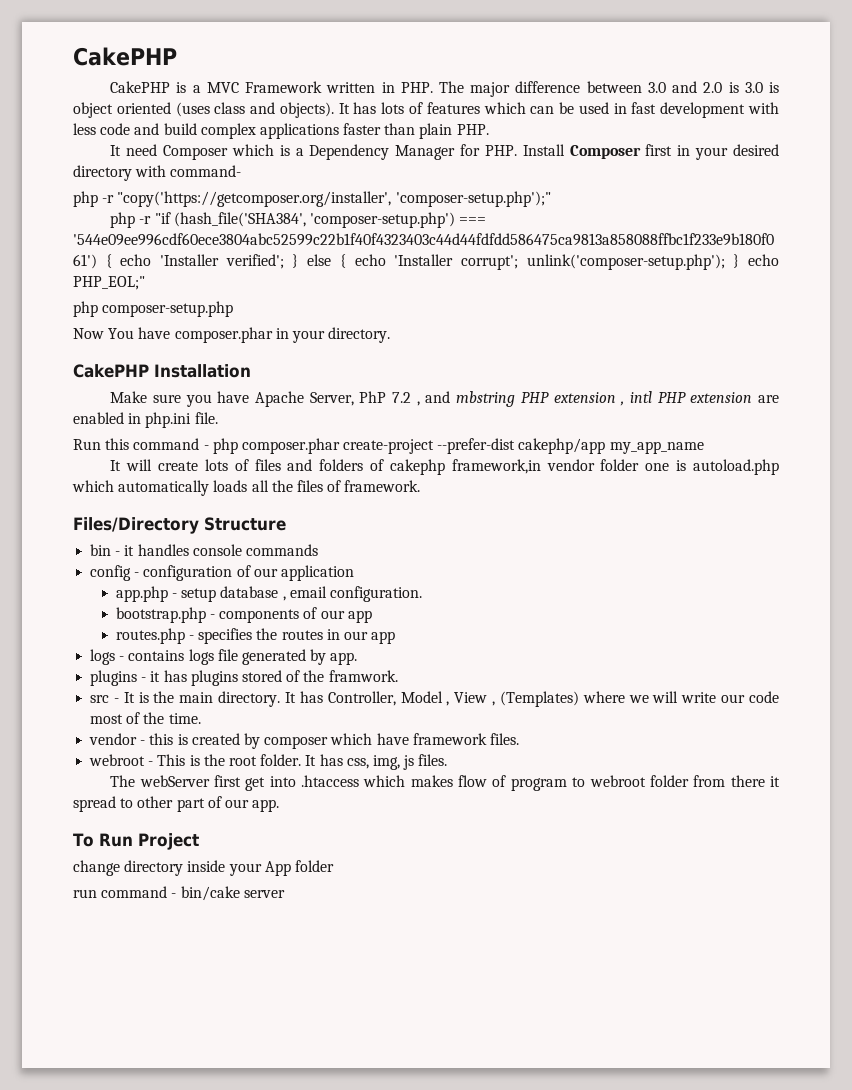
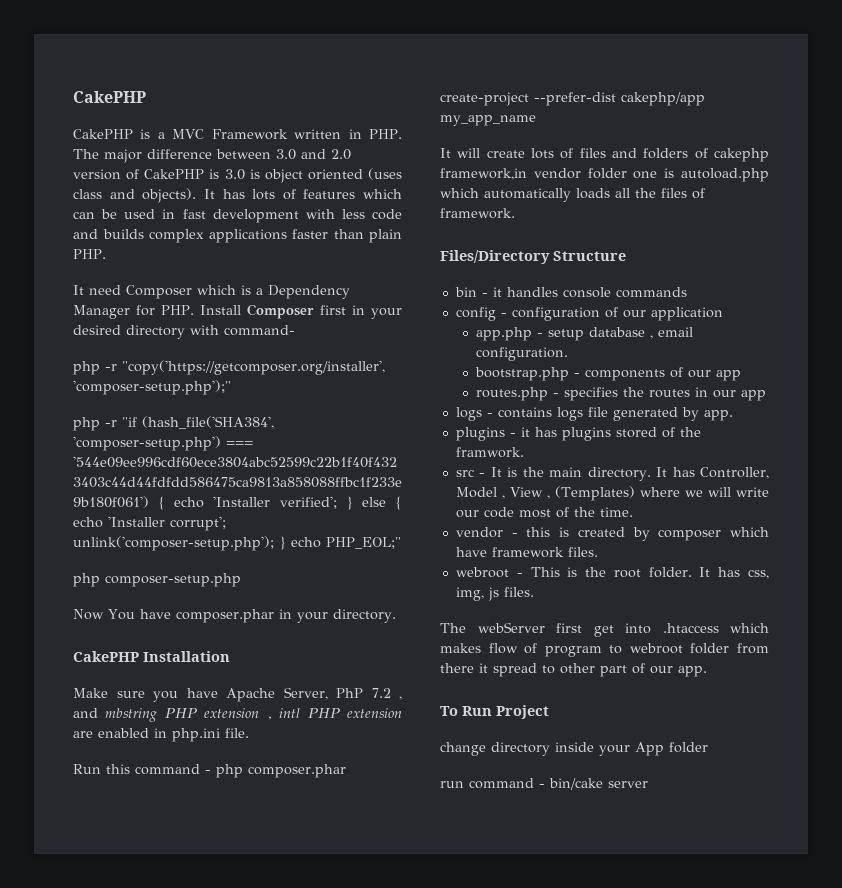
- CakePHP is a MVC Framework written in PHP. The major difference between 3.0 and 2.0 is 3.0 is object oriented (uses class and objects).
+ CakePHP is a MVC Framework written in PHP. The major difference between 3.0 and 2.0 version of CakePHP is 3.0 is object oriented (uses class and objects).
- It has lots of features which can be used in fast development with less code and build complex applications faster than plain PHP.
+ It has lots of features which can be used in fast development with less code and builds complex applications faster than plain PHP.

